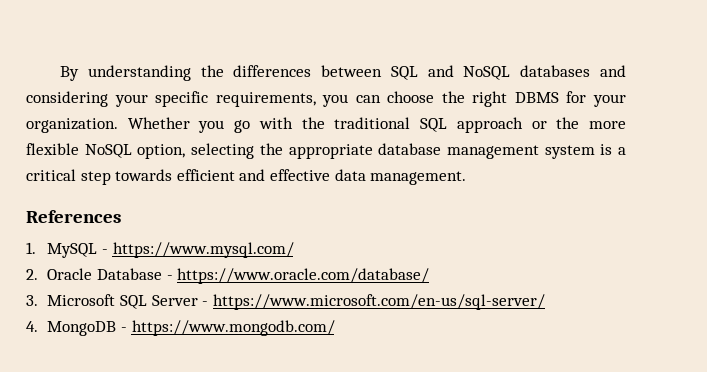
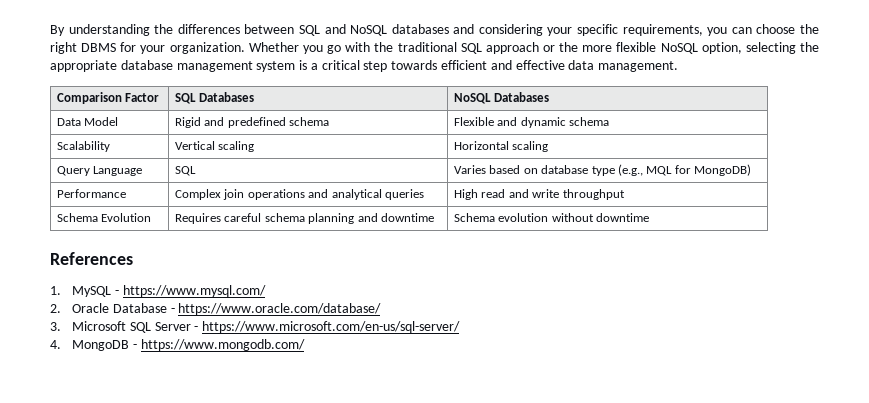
+ Comparison Factor | SQL Databases | NoSQL Databases
+ Data Model | Rigid and predefined schema | Flexible and dynamic schema
+ Scalability | Vertical scaling | Horizontal scaling
+ Query Language | SQL | Varies based on database type (e.g., MQL for MongoDB)
+ Performance | Complex join operations and analytical queries | High read and write throughput
+ Schema Evolution | Requires careful schema planning and downtime | Schema evolution without downtime

